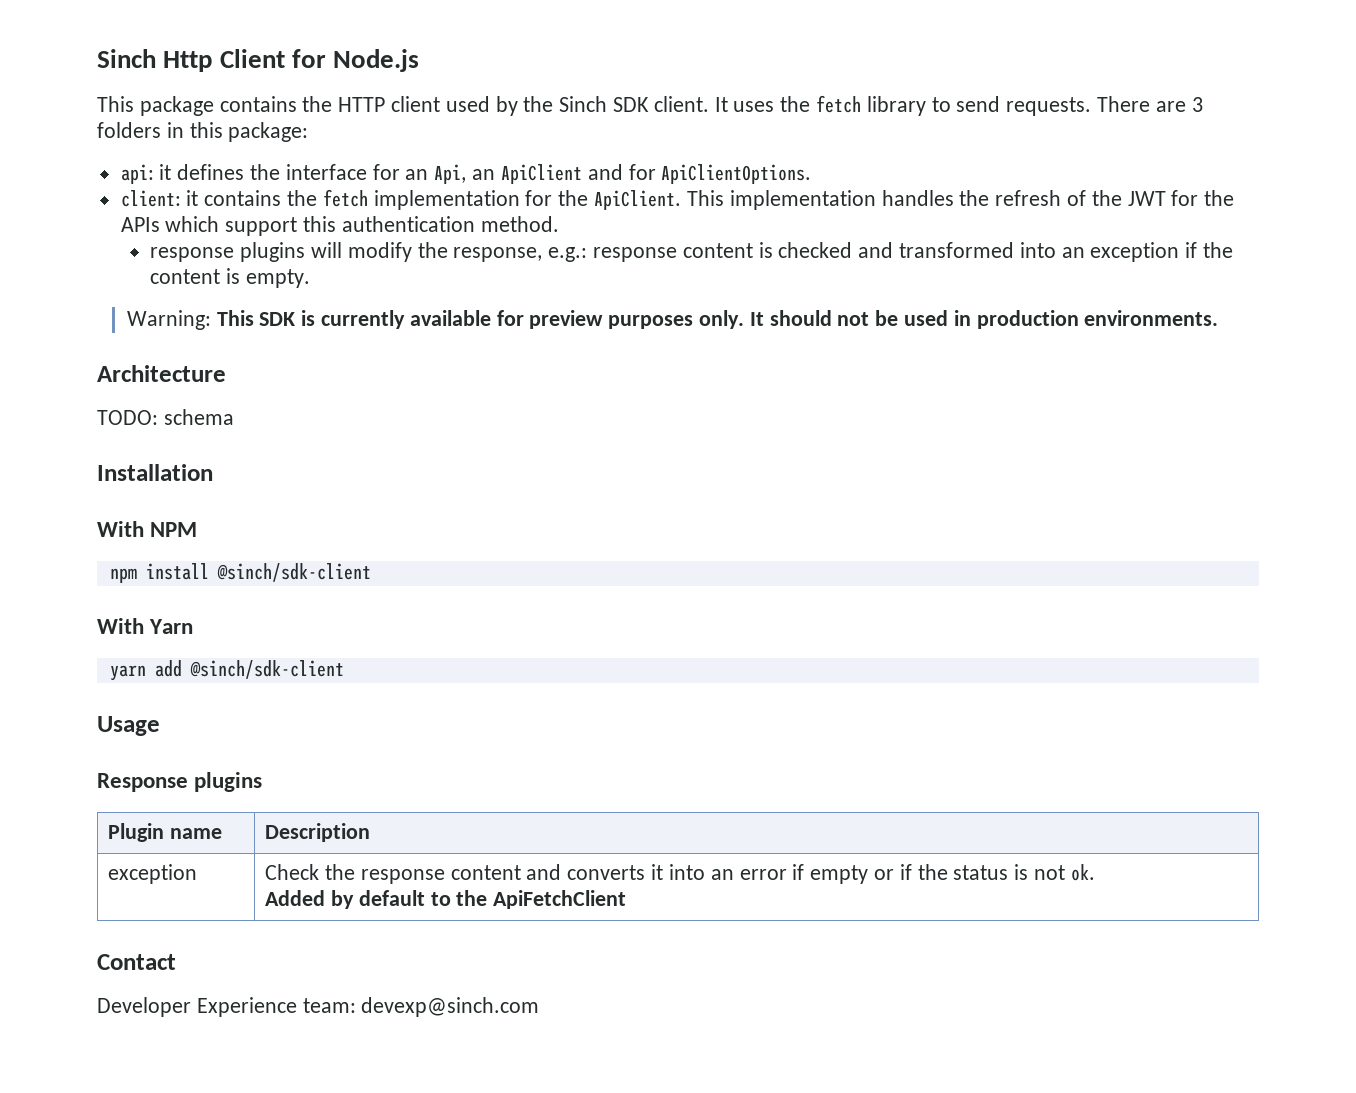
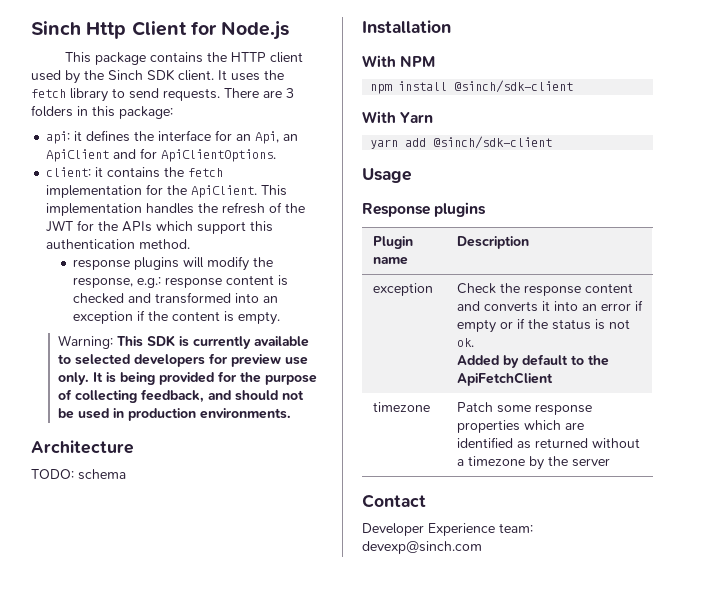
- Warning: This SDK is currently available for preview purposes only.
+ Warning: This SDK is currently available to selected developers for preview use only.
- It should not be used in production environments.
+ It is being provided for the purpose of collecting feedback, and should not be used in production environments.
+ timezone | Patch some response properties which are identified as returned without a timezone by the server

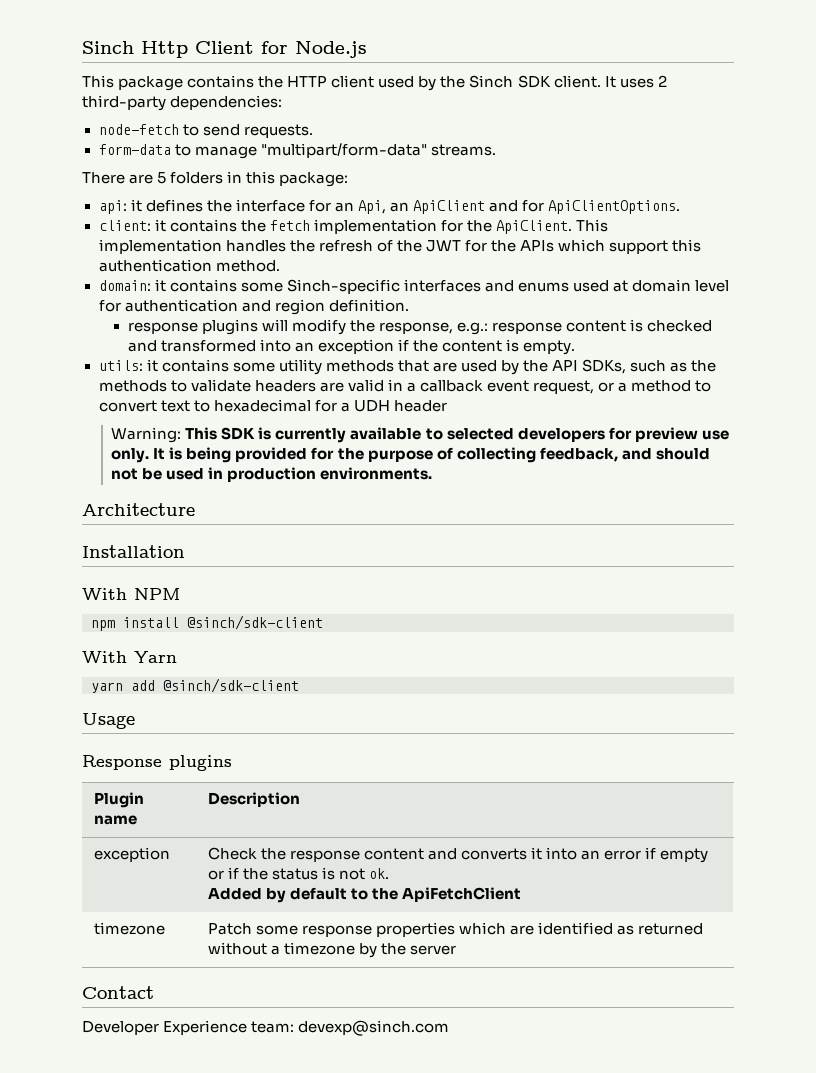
- It uses the fetch library to send requests. There are 3 folders in this package:
+ It uses 2 third-party dependencies:
+ node-fetch to send requests.
+ form-data to manage "multipart/form-data" streams.
+ There are 5 folders in this package:
+ domain: it contains some Sinch-specific interfaces and enums used at domain level for authentication and region definition.
+ utils: it contains some utility methods that are used by the API SDKs, such as the methods to validate headers are valid in a callback event request, or a method to convert text to hexadecimal for a UDH header
- TODO: schema

